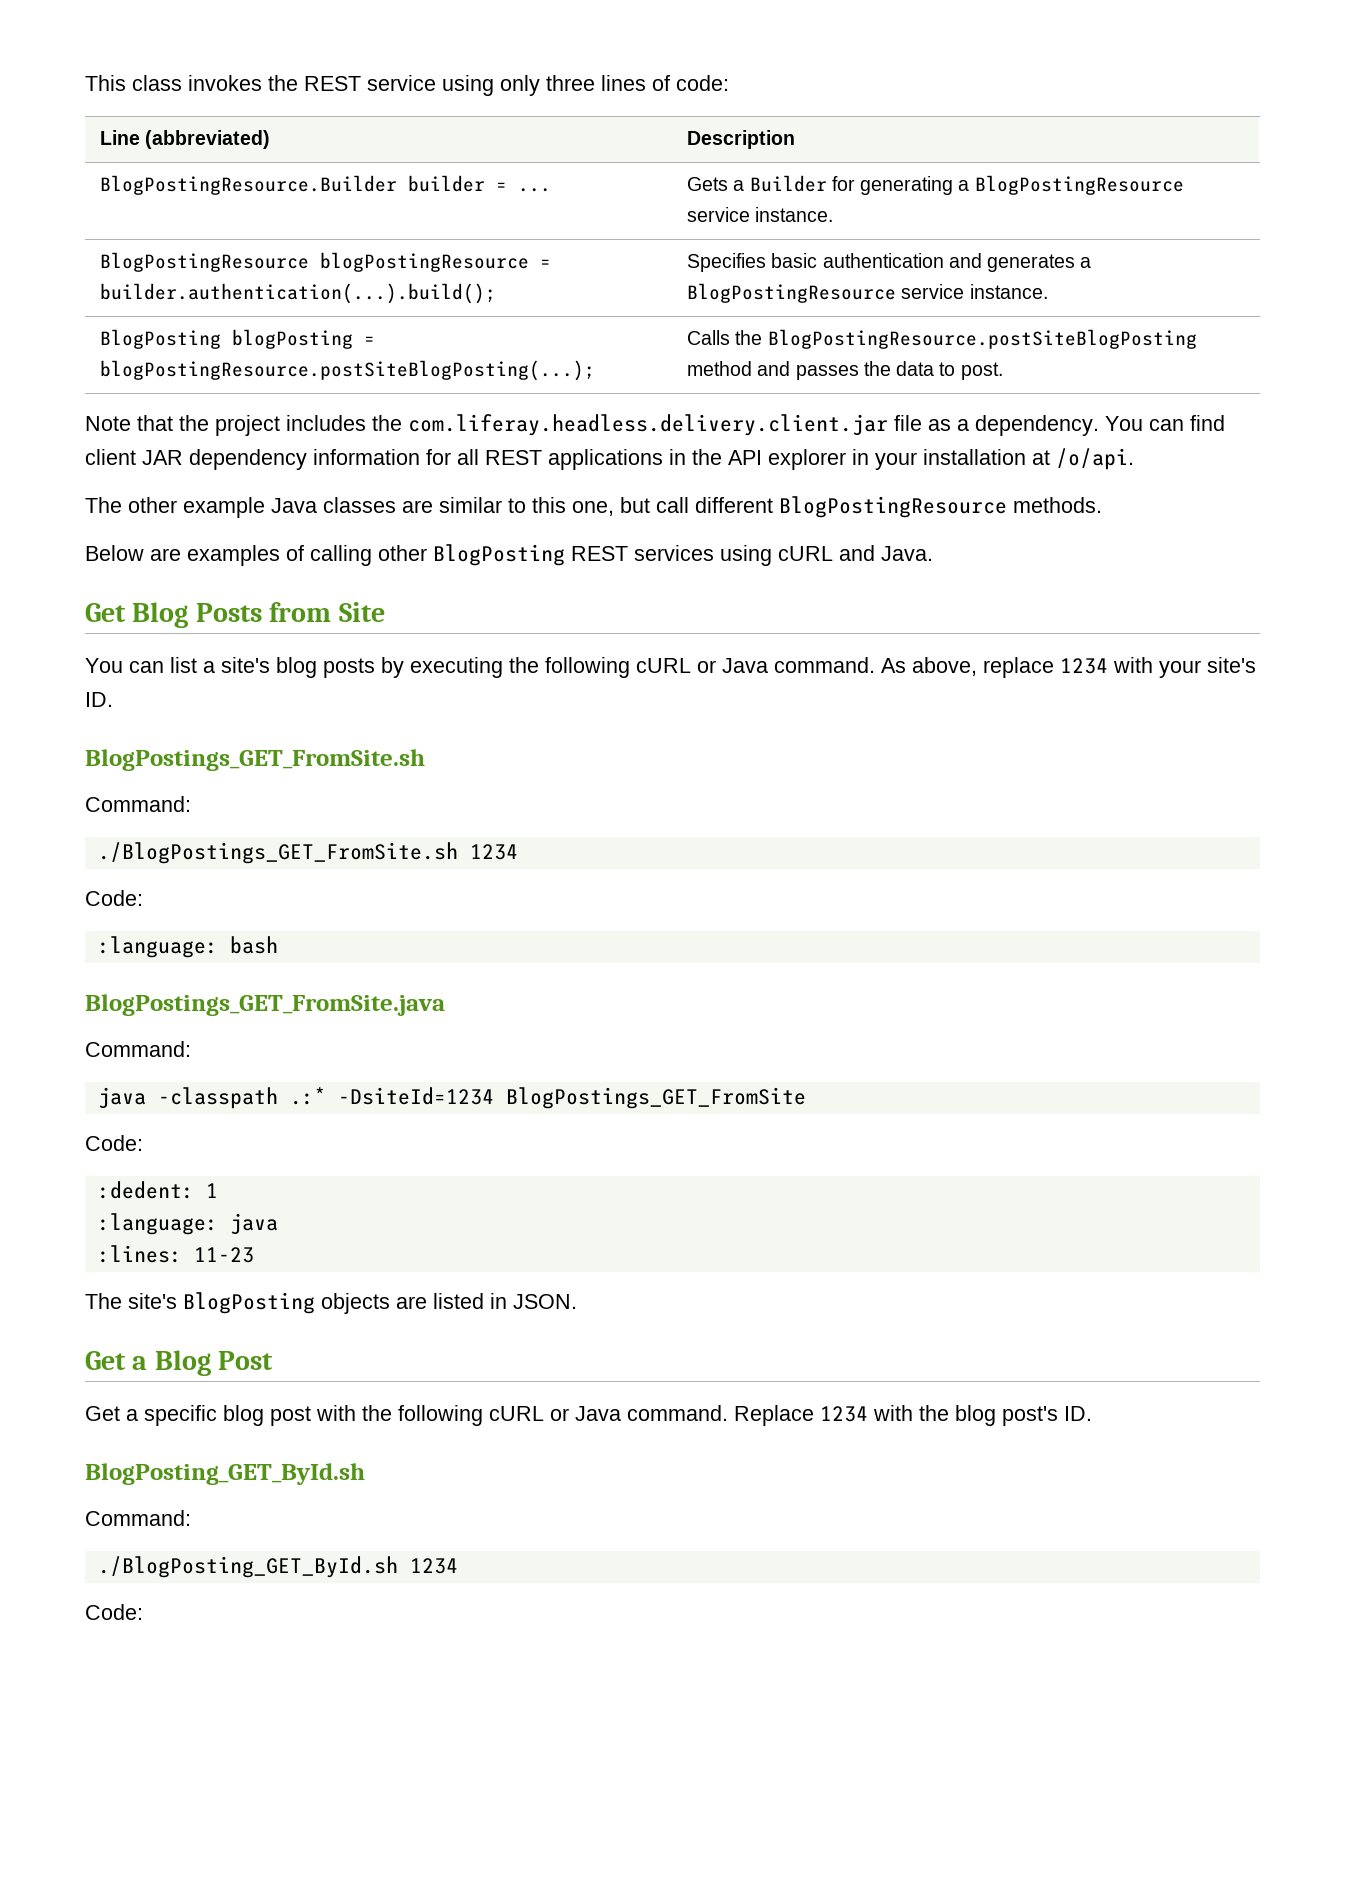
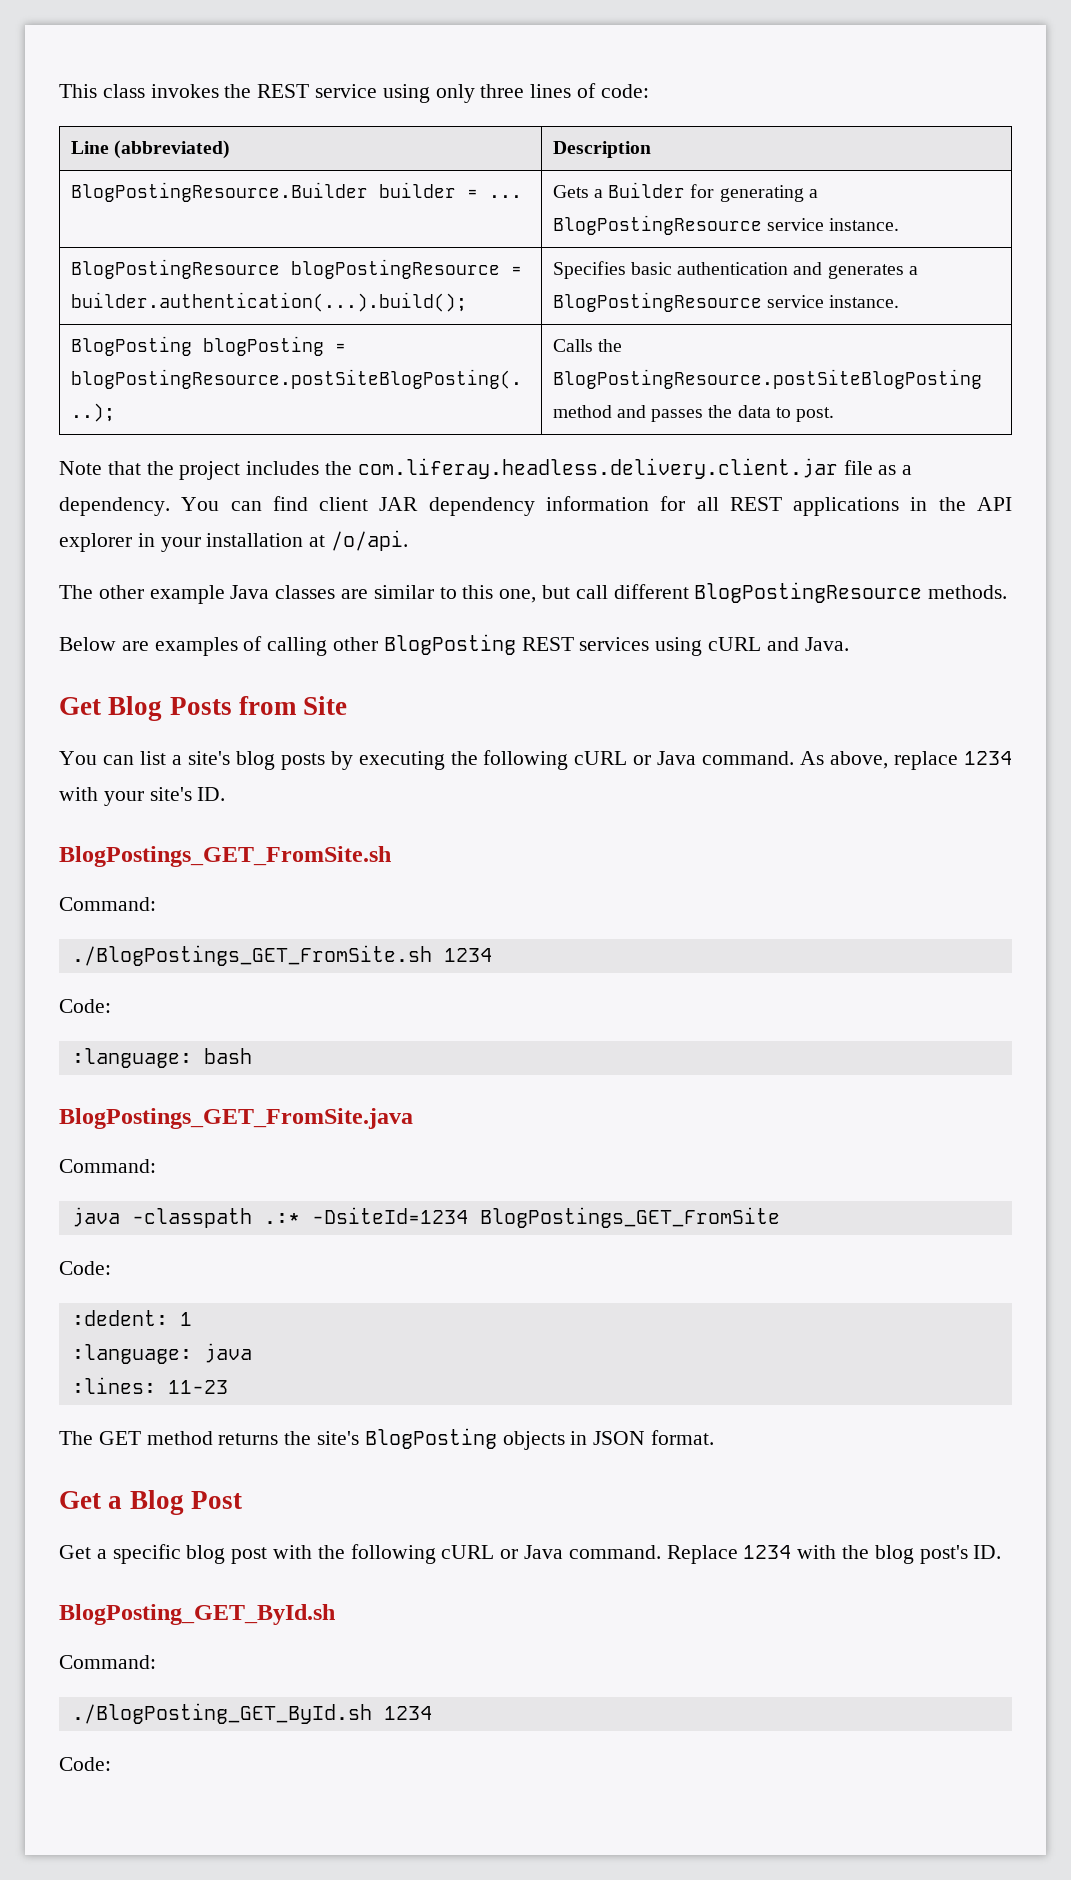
- The site's BlogPosting objects are listed in JSON.
+ The GET method returns the site's BlogPosting objects in JSON format.

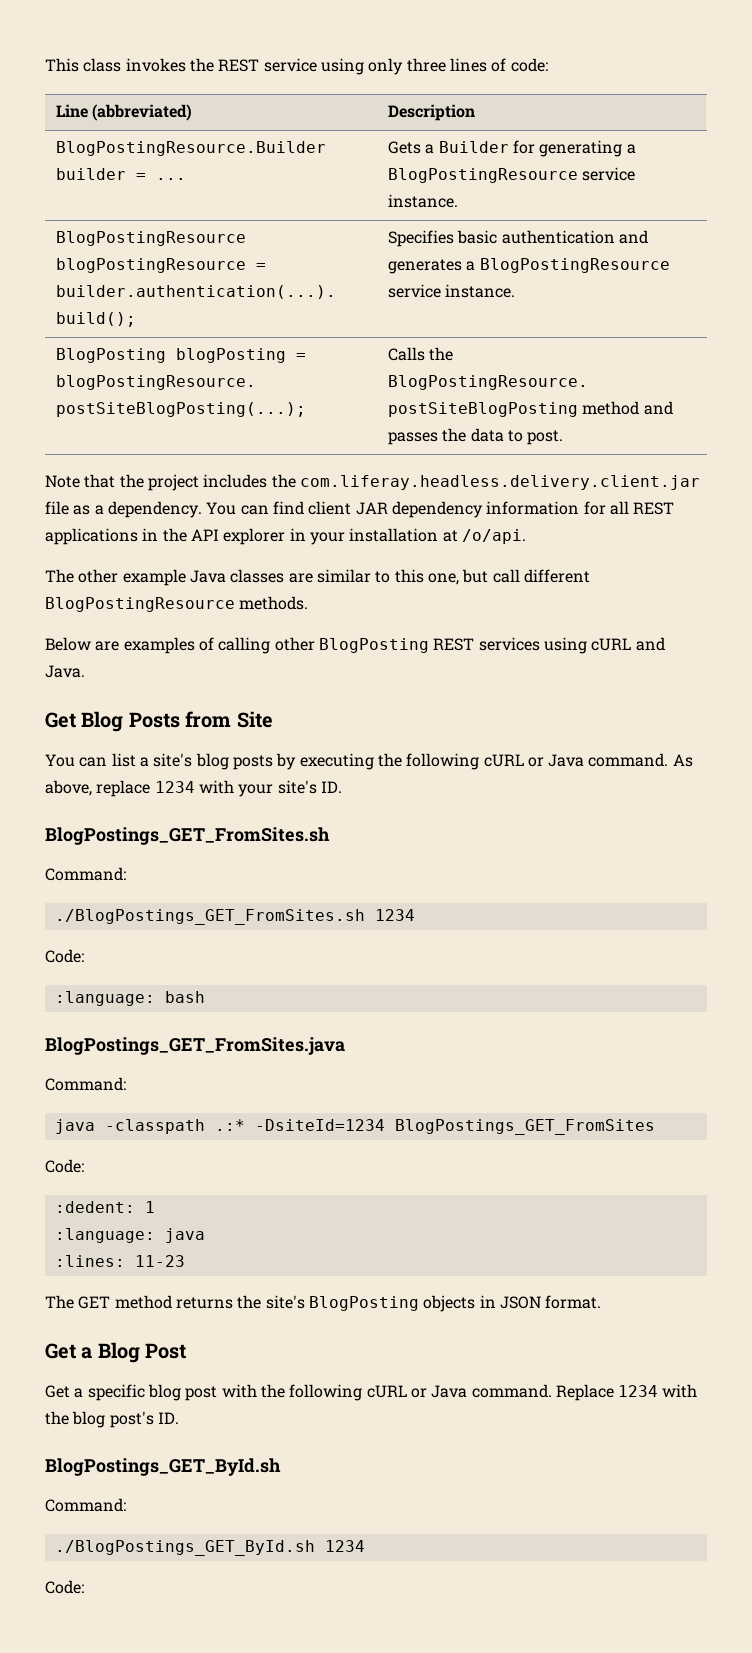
- BlogPostings_GET_FromSite.sh
+ BlogPostings_GET_FromSites.sh
  Command:
- ./BlogPostings_GET_FromSite.sh 1234
+ ./BlogPostings_GET_FromSites.sh 1234
- BlogPostings_GET_FromSite.java
+ BlogPostings_GET_FromSites.java
- java -classpath .:* -DsiteId=1234 BlogPostings_GET_FromSite
+ java -classpath .:* -DsiteId=1234 BlogPostings_GET_FromSites
- BlogPosting_GET_ById.sh
+ BlogPostings_GET_ById.sh
  Command:
- ./BlogPosting_GET_ById.sh 1234
+ ./BlogPostings_GET_ById.sh 1234

